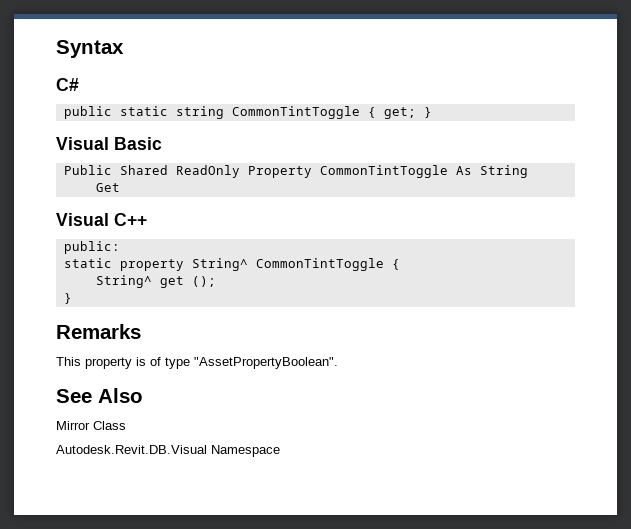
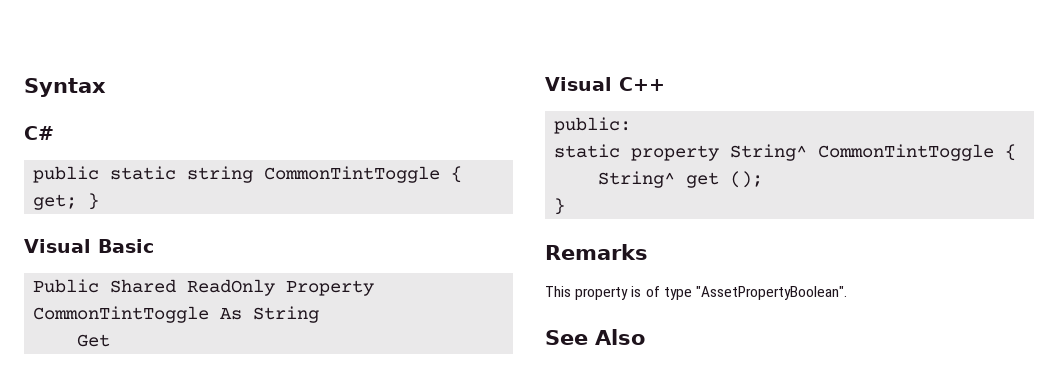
- Mirror Class
- Autodesk.Revit.DB.Visual Namespace

